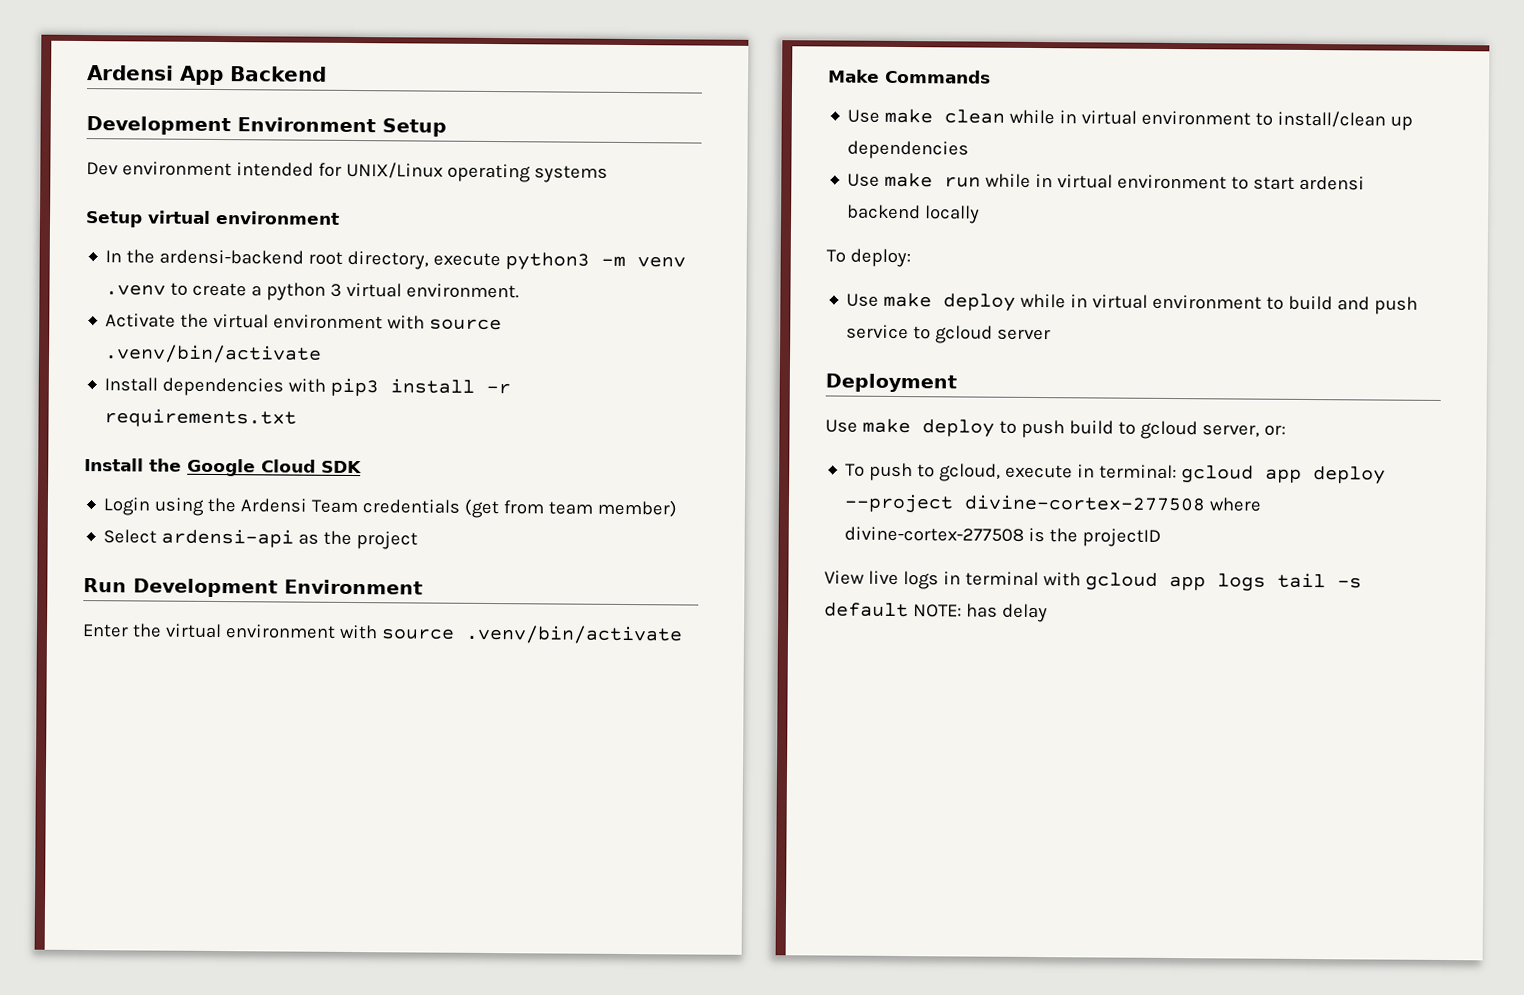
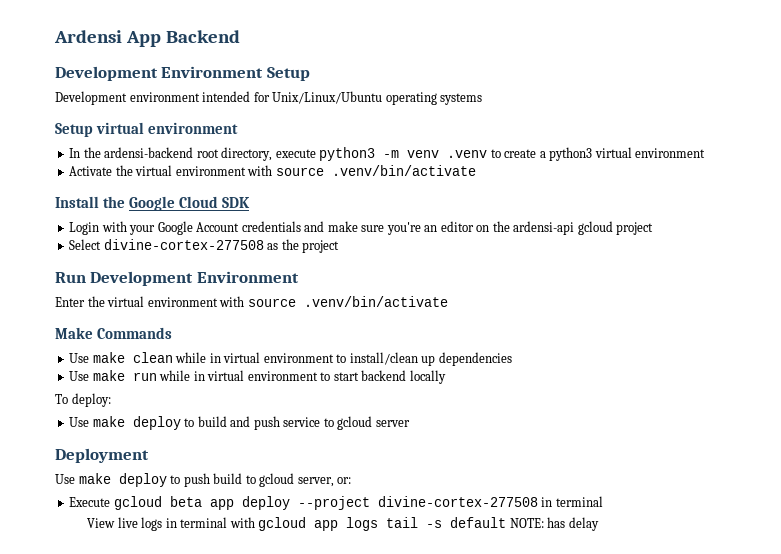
- Dev environment intended for UNIX/Linux operating systems
+ Development environment intended for Unix/Linux/Ubuntu operating systems
- In the ardensi-backend root directory, execute python3 -m venv .venv to create a python 3 virtual environment.
+ In the ardensi-backend root directory, execute python3 -m venv .venv to create a python3 virtual environment
- Install dependencies with pip3 install -r requirements.txt
- Login using the Ardensi Team credentials (get from team member)
+ Login with your Google Account credentials and make sure you're an editor on the ardensi-api gcloud project
- Select ardensi-api as the project
+ Select divine-cortex-277508 as the project
- Use make run while in virtual environment to start ardensi backend locally
+ Use make run while in virtual environment to start backend locally
- Use make deploy while in virtual environment to build and push service to gcloud server
+ Use make deploy to build and push service to gcloud server
- To push to gcloud, execute in terminal: gcloud app deploy --project divine-cortex-277508 where divine-cortex-277508 is the projectID
+ Execute gcloud beta app deploy --project divine-cortex-277508 in terminal

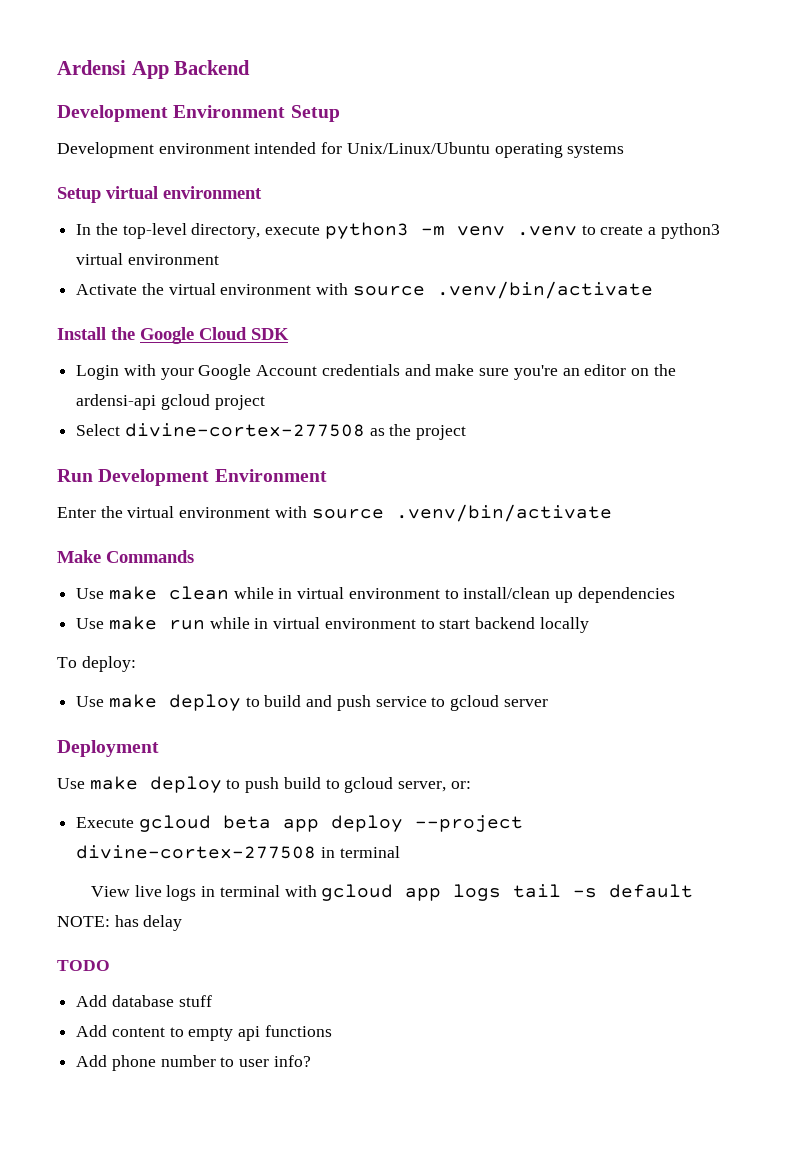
- In the ardensi-backend root directory, execute python3 -m venv .venv to create a python3 virtual environment
+ In the top-level directory, execute python3 -m venv .venv to create a python3 virtual environment
+ TODO
+ Add database stuff
+ Add content to empty api functions
+ Add phone number to user info?

